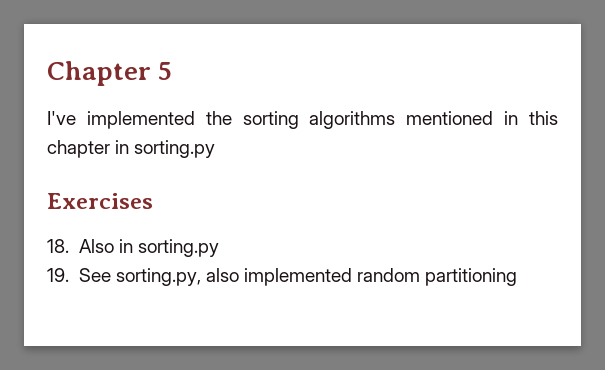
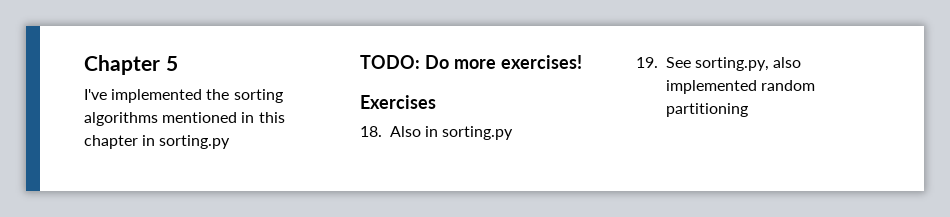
+ TODO: Do more exercises!

